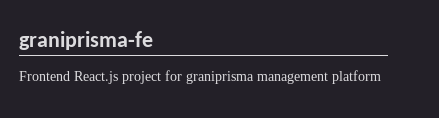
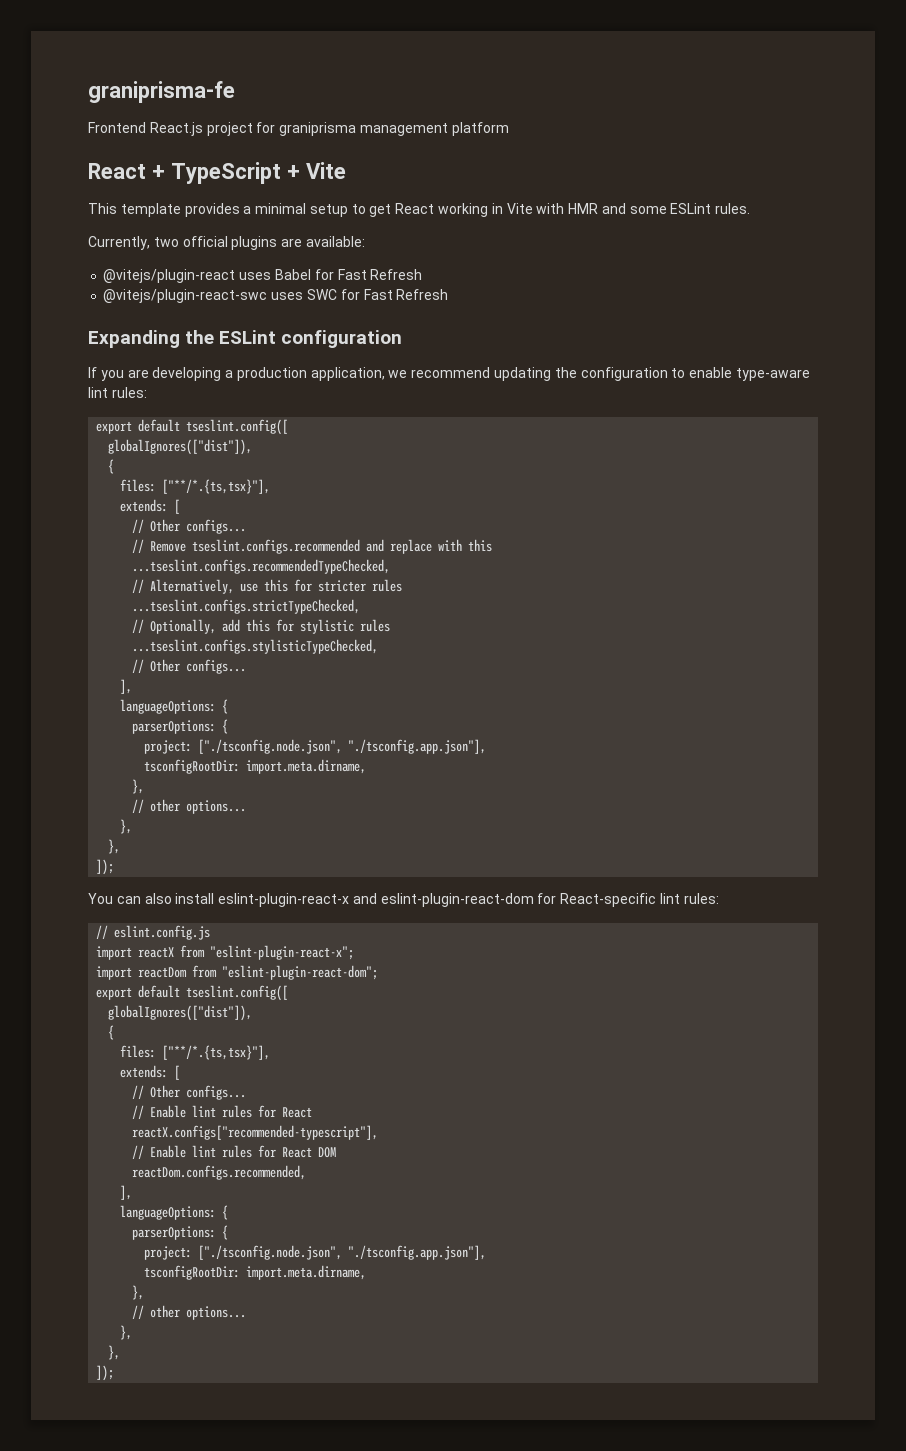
+ React + TypeScript + Vite
+ This template provides a minimal setup to get React working in Vite with HMR and some ESLint rules.
+ Currently, two official plugins are available:
+ @vitejs/plugin-react uses Babel for Fast Refresh
+ @vitejs/plugin-react-swc uses SWC for Fast Refresh
+ Expanding the ESLint configuration
+ If you are developing a production application, we recommend updating the configuration to enable type-aware lint rules:
+ export default tseslint.config([
+ globalIgnores(["dist"]),
+ {
+ files: ["**/*.{ts,tsx}"],
+ extends: [
+ // Other configs...
+ // Remove tseslint.configs.recommended and replace with this
+ ...tseslint.configs.recommendedTypeChecked,
+ // Alternatively, use this for stricter rules
+ ...tseslint.configs.strictTypeChecked,
+ // Optionally, add this for stylistic rules
+ ...tseslint.configs.stylisticTypeChecked,
+ // Other configs...
+ ],
+ languageOptions: {
+ parserOptions: {
+ project: ["./tsconfig.node.json", "./tsconfig.app.json"],
+ tsconfigRootDir: import.meta.dirname,
+ },
+ // other options...
+ },
+ },
+ ]);
+ You can also install eslint-plugin-react-x and eslint-plugin-react-dom for React-specific lint rules:
+ // eslint.config.js
+ import reactX from "eslint-plugin-react-x";
+ import reactDom from "eslint-plugin-react-dom";
+ export default tseslint.config([
+ globalIgnores(["dist"]),
+ {
+ files: ["**/*.{ts,tsx}"],
+ extends: [
+ // Other configs...
+ // Enable lint rules for React
+ reactX.configs["recommended-typescript"],
+ // Enable lint rules for React DOM
+ reactDom.configs.recommended,
+ ],
+ languageOptions: {
+ parserOptions: {
+ project: ["./tsconfig.node.json", "./tsconfig.app.json"],
+ tsconfigRootDir: import.meta.dirname,
+ },
+ // other options...
+ },
+ },
+ ]);

